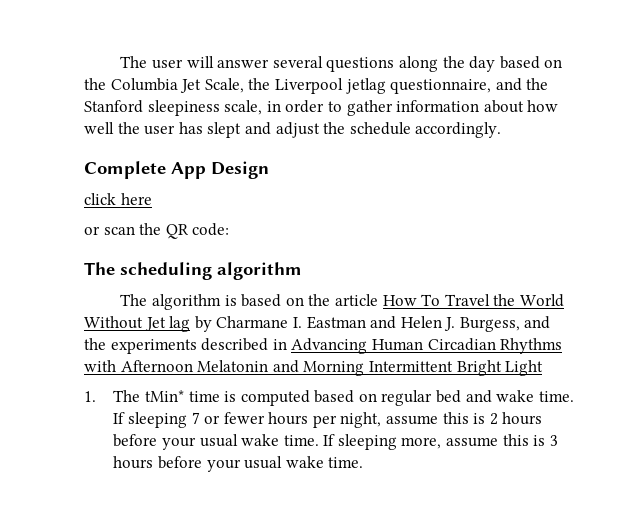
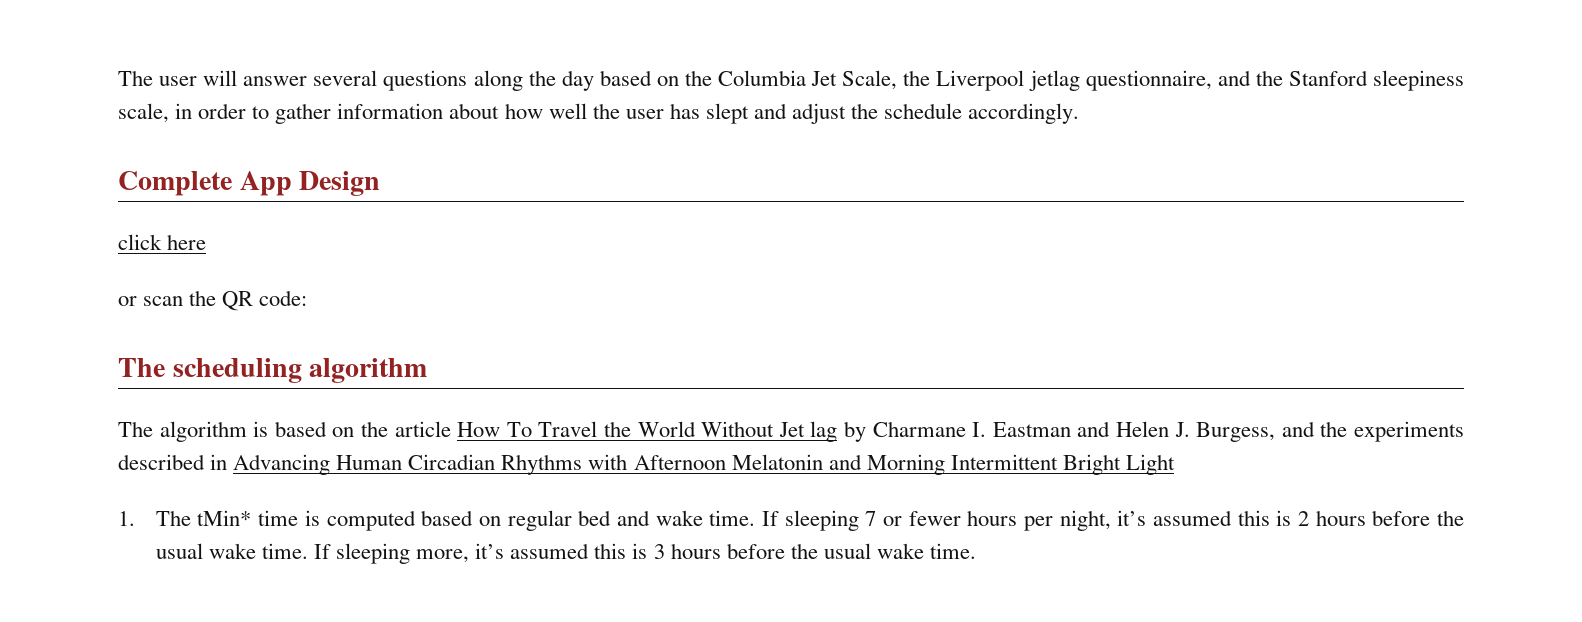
- If sleeping 7 or fewer hours per night, assume this is 2 hours before your usual wake time.
+ If sleeping 7 or fewer hours per night, it’s assumed this is 2 hours before the usual wake time.
- If sleeping more, assume this is 3 hours before your usual wake time.
+ If sleeping more, it’s assumed this is 3 hours before the usual wake time.

